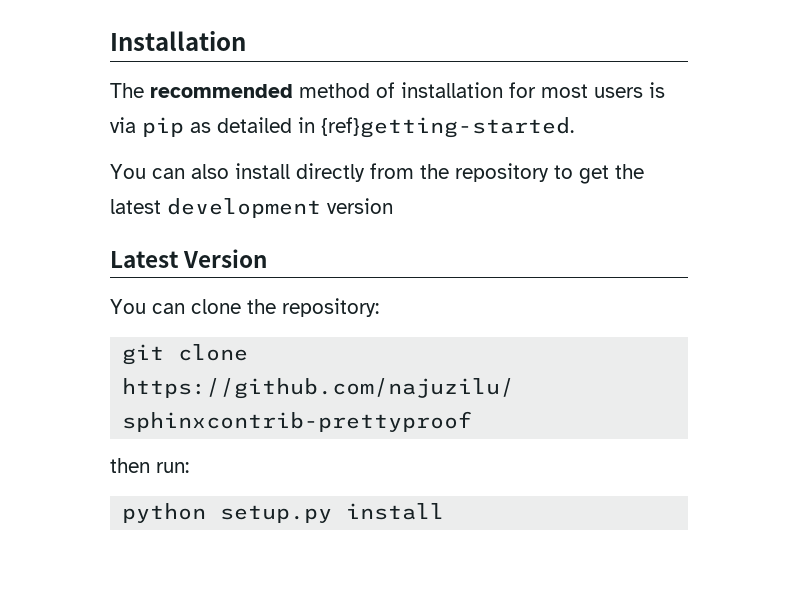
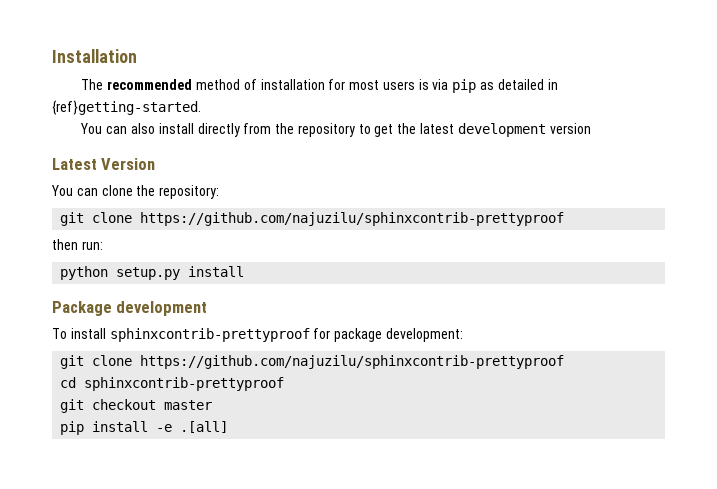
+ Package development
+ To install sphinxcontrib-prettyproof for package development:
+ git clone https://github.com/najuzilu/sphinxcontrib-prettyproof
+ cd sphinxcontrib-prettyproof
+ git checkout master
+ pip install -e .[all]

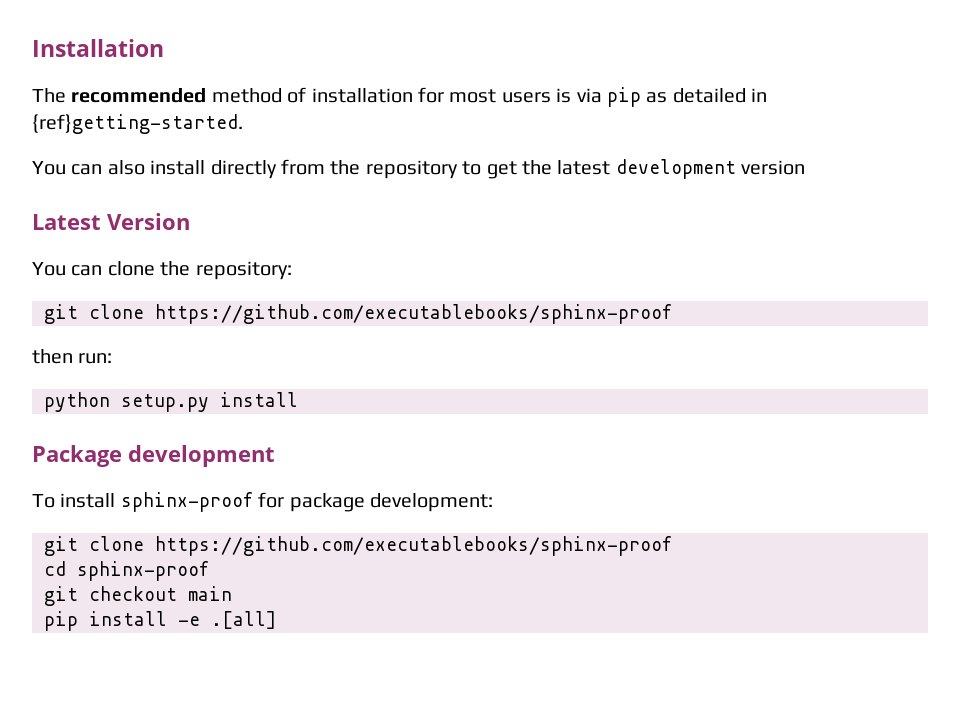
  You can clone the repository:
- git clone https://github.com/najuzilu/sphinxcontrib-prettyproof
+ git clone https://github.com/executablebooks/sphinx-proof
- To install sphinxcontrib-prettyproof for package development:
- git clone https://github.com/najuzilu/sphinxcontrib-prettyproof
+ To install sphinx-proof for package development:
+ git clone https://github.com/executablebooks/sphinx-proof
- cd sphinxcontrib-prettyproof
+ cd sphinx-proof
- git checkout master
+ git checkout main

